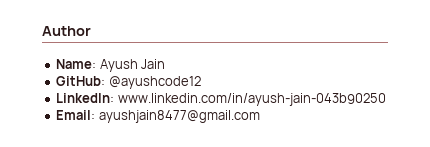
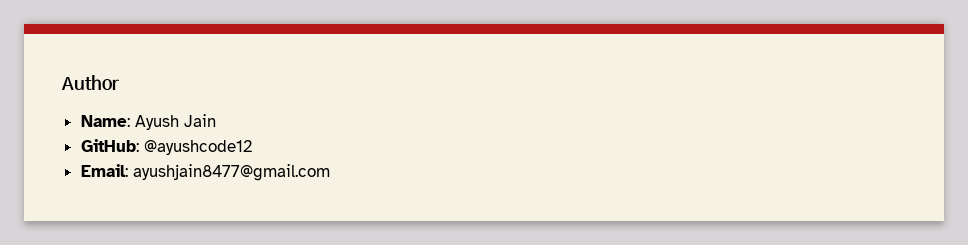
- LinkedIn: www.linkedin.com/in/ayush-jain-043b90250

